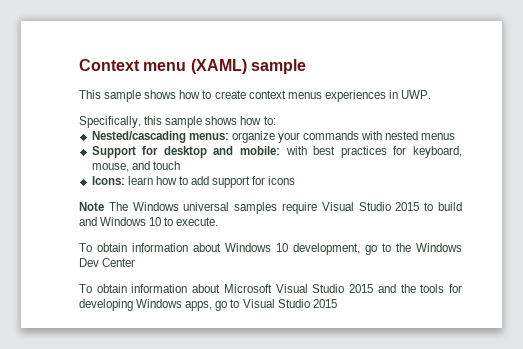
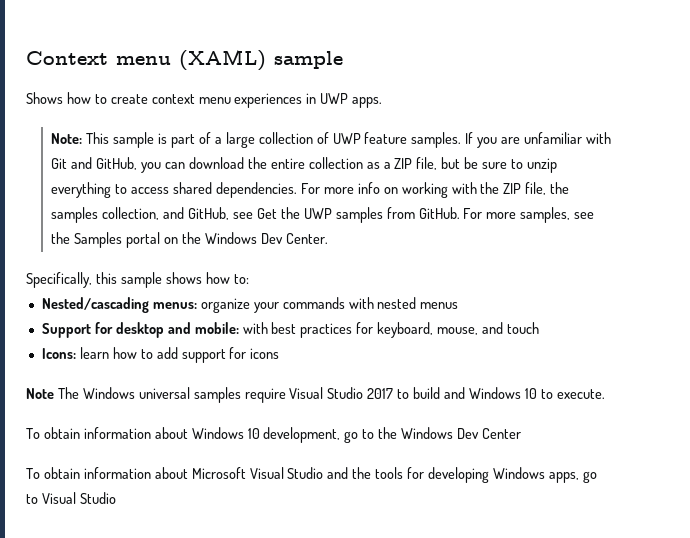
- This sample shows how to create context menus experiences in UWP.
+ Shows how to create context menu experiences in UWP apps.
+ Note: This sample is part of a large collection of UWP feature samples. If you are unfamiliar with Git and GitHub, you can download the entire collection as a ZIP file, but be sure to unzip everything to access shared dependencies. For more info on working with the ZIP file, the samples collection, and GitHub, see Get the UWP samples from GitHub. For more samples, see the Samples portal on the Windows Dev Center.
- Note The Windows universal samples require Visual Studio 2015 to build and Windows 10 to execute.
+ Note The Windows universal samples require Visual Studio 2017 to build and Windows 10 to execute.
- To obtain information about Microsoft Visual Studio 2015 and the tools for developing Windows apps, go to Visual Studio 2015
+ To obtain information about Microsoft Visual Studio and the tools for developing Windows apps, go to Visual Studio

